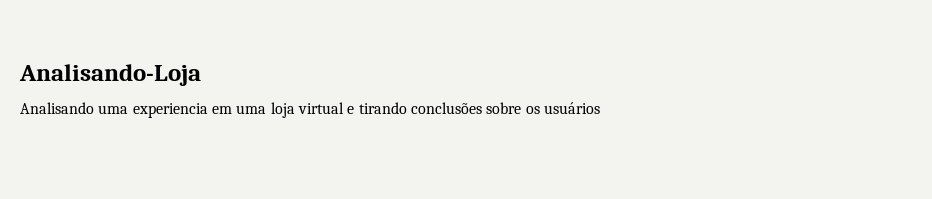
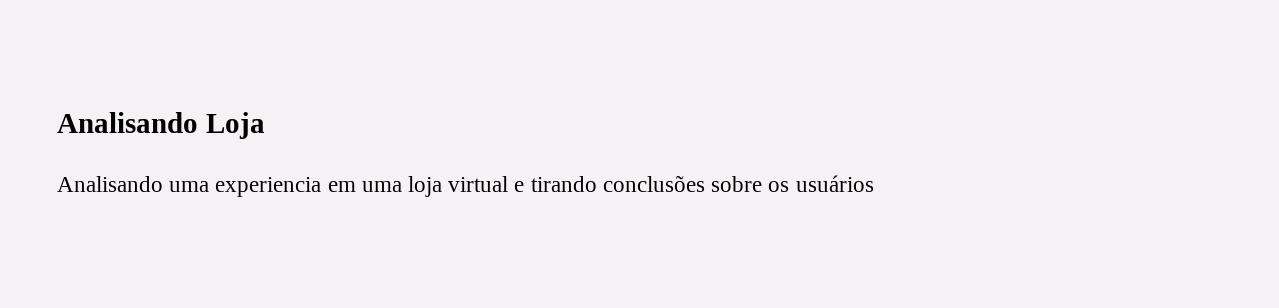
- Analisando-Loja
+ Analisando Loja

